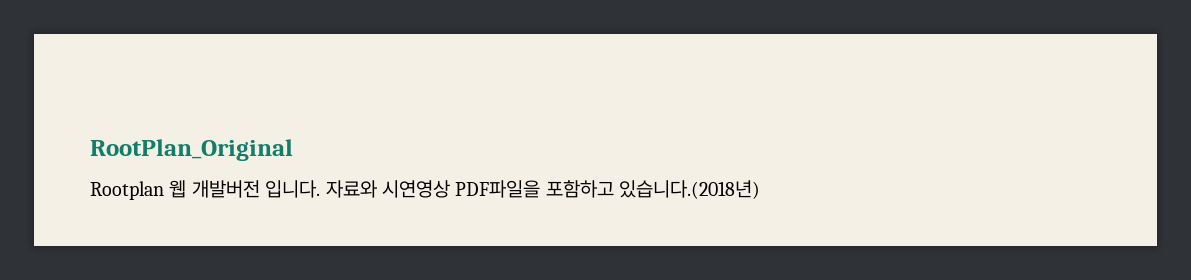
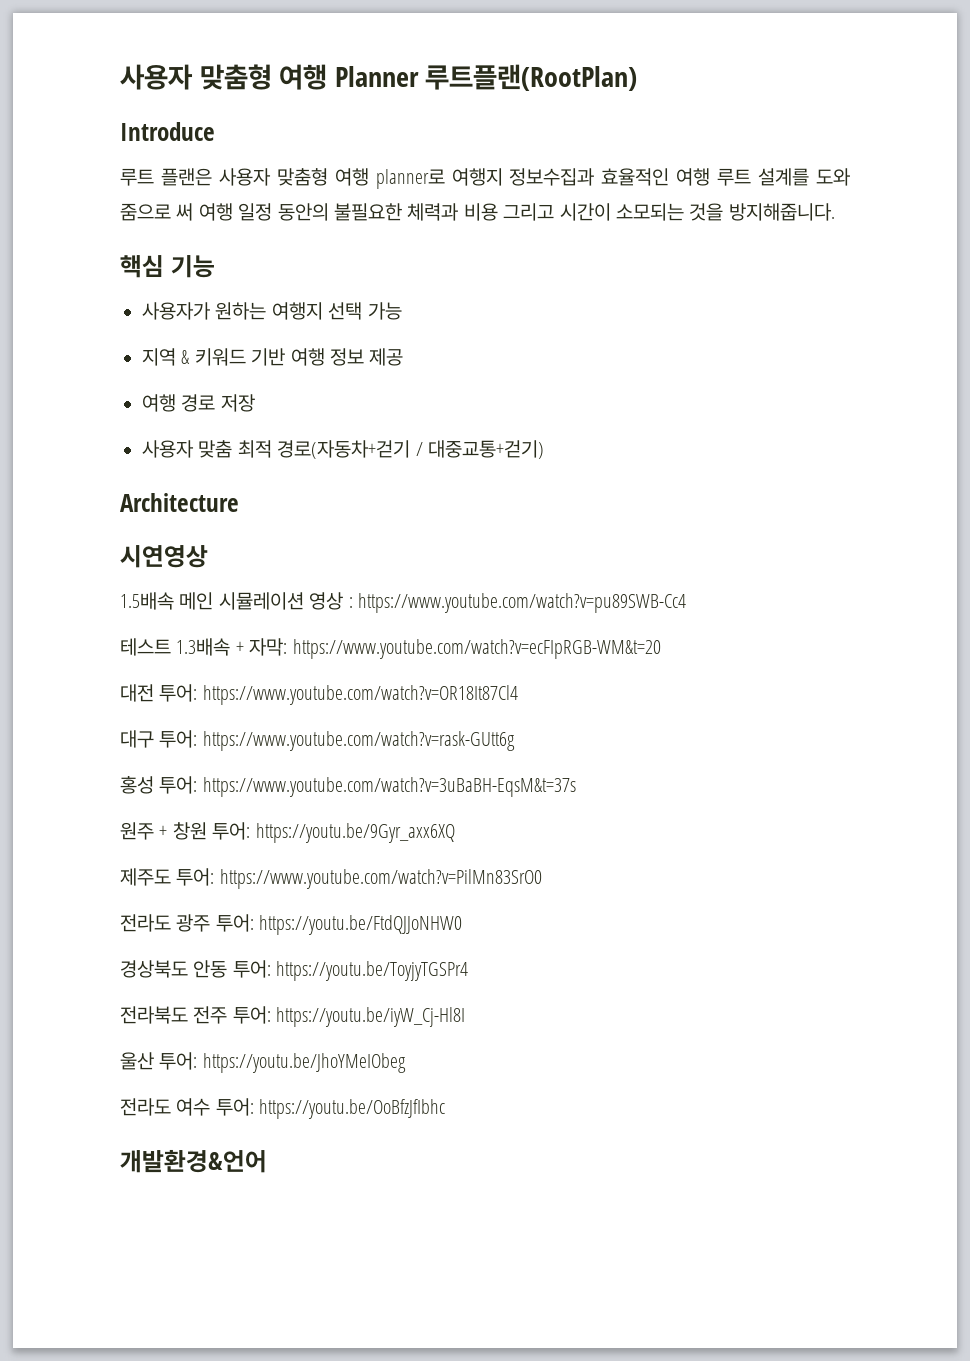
- RootPlan_Original
- Rootplan 웹 개발버전 입니다. 자료와 시연영상 PDF파일을 포함하고 있습니다.(2018년)
+ 사용자 맞춤형 여행 Planner 루트플랜(RootPlan)
+ Introduce
+ 루트 플랜은 사용자 맞춤형 여행 planner로 여행지 정보수집과 효율적인 여행 루트 설계를 도와 줌으로 써 여행 일정 동안의 불필요한 체력과 비용 그리고 시간이 소모되는 것을 방지해줍니다.
+ 핵심 기능
+ 사용자가 원하는 여행지 선택 가능
+ 지역 & 키워드 기반 여행 정보 제공
+ 여행 경로 저장
+ 사용자 맞춤 최적 경로(자동차+걷기 / 대중교통+걷기)
+ Architecture
+ 시연영상
+ 1.5배속 메인 시뮬레이션 영상 : https://www.youtube.com/watch?v=pu89SWB-Cc4
+ 테스트 1.3배속 + 자막: https://www.youtube.com/watch?v=ecFIpRGB-WM&t=20
+ 대전 투어: https://www.youtube.com/watch?v=OR18It87Cl4
+ 대구 투어: https://www.youtube.com/watch?v=rask-GUtt6g
+ 홍성 투어: https://www.youtube.com/watch?v=3uBaBH-EqsM&t=37s
+ 원주 + 창원 투어: https://youtu.be/9Gyr_axx6XQ
+ 제주도 투어: https://www.youtube.com/watch?v=PilMn83SrO0
+ 전라도 광주 투어: https://youtu.be/FtdQJJoNHW0
+ 경상북도 안동 투어: https://youtu.be/ToyjyTGSPr4
+ 전라북도 전주 투어: https://youtu.be/iyW_Cj-Hl8I
+ 울산 투어: https://youtu.be/JhoYMeIObeg
+ 전라도 여수 투어: https://youtu.be/OoBfzJfIbhc
+ 개발환경&언어

